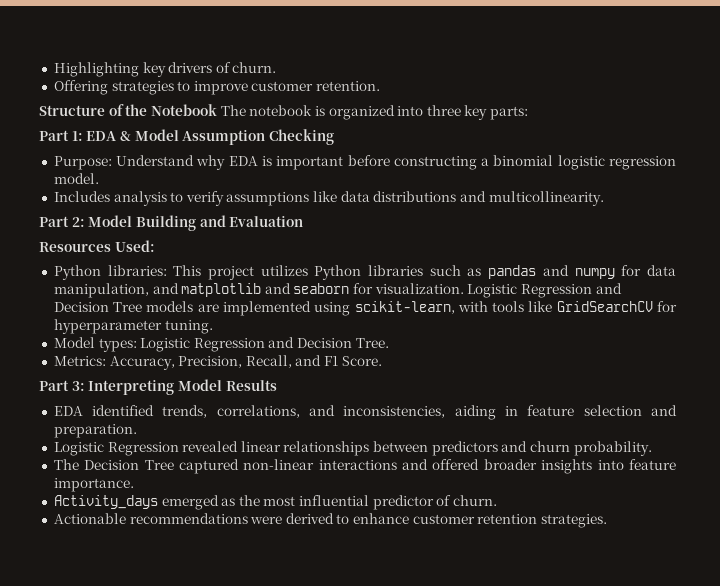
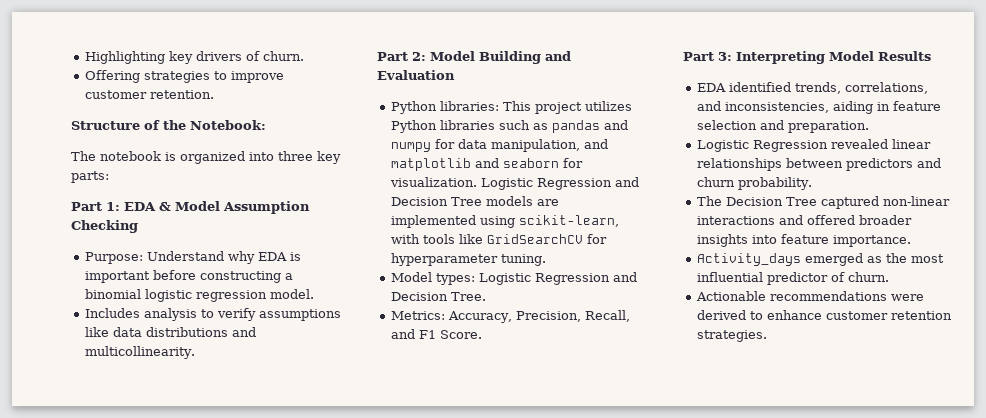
- Structure of the Notebook The notebook is organized into three key parts:
+ Structure of the Notebook:
+ The notebook is organized into three key parts:
- Resources Used:

